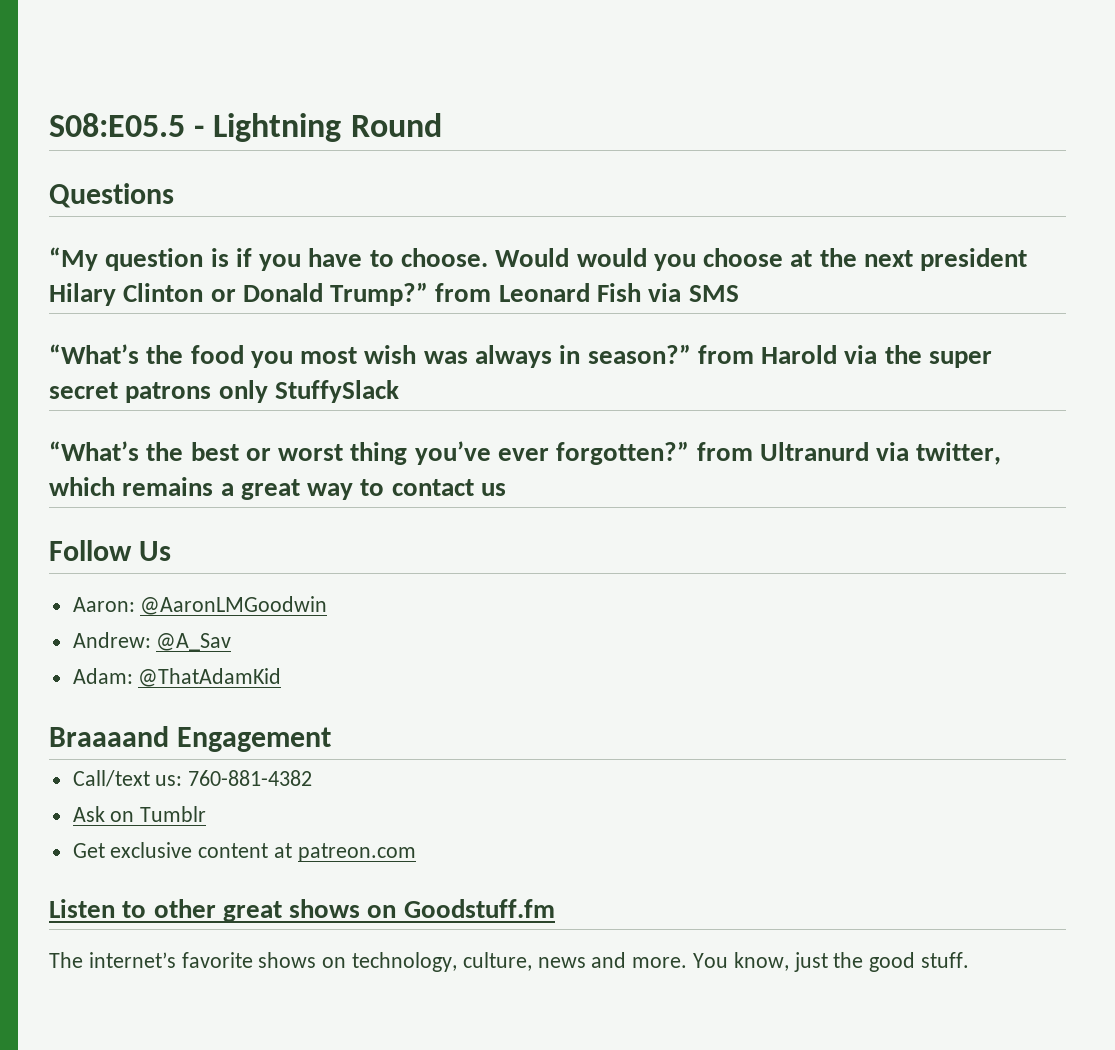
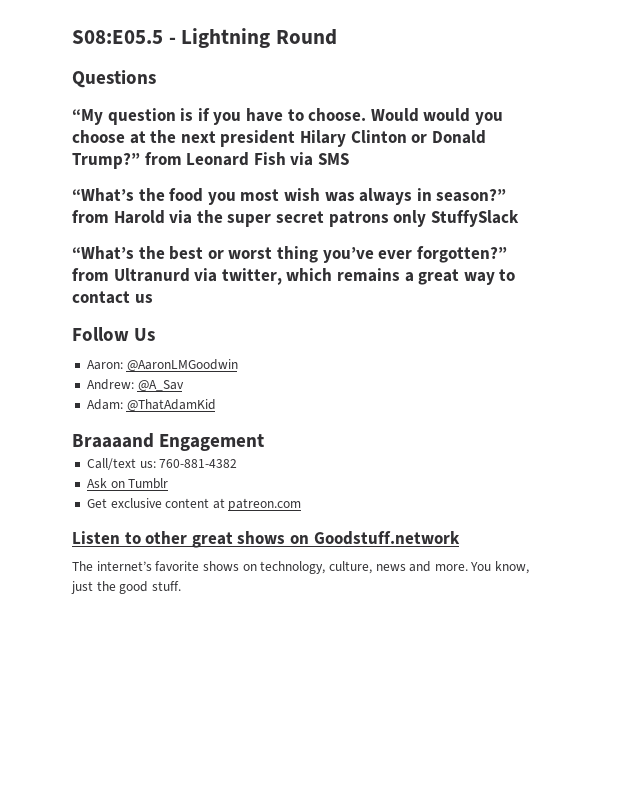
- Listen to other great shows on Goodstuff.fm
+ Listen to other great shows on Goodstuff.network

